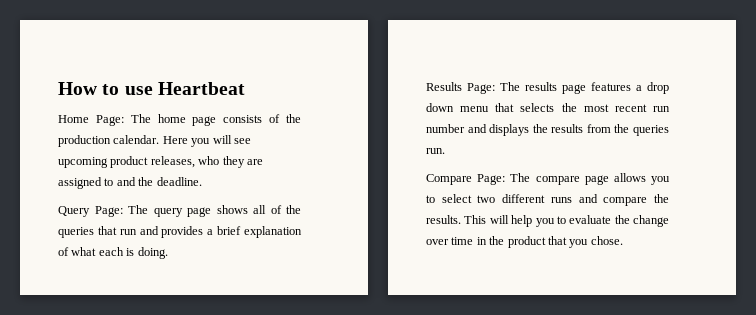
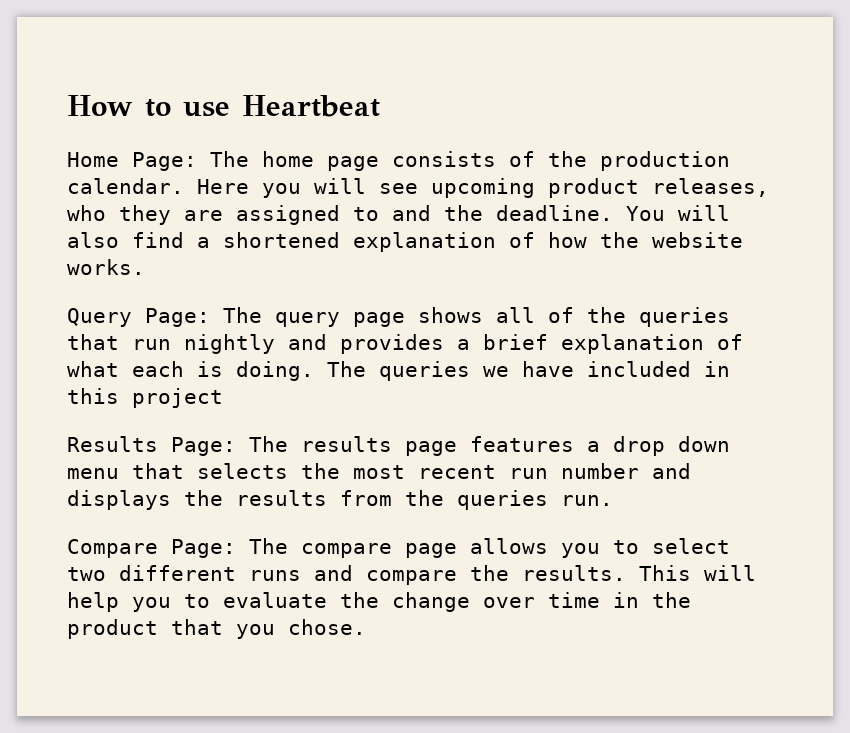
+ You will also find a shortened explanation of how the website works.
- Query Page: The query page shows all of the queries that run and provides a brief explanation of what each is doing.
+ Query Page: The query page shows all of the queries that run nightly and provides a brief explanation of what each is doing. The queries we have included in this project

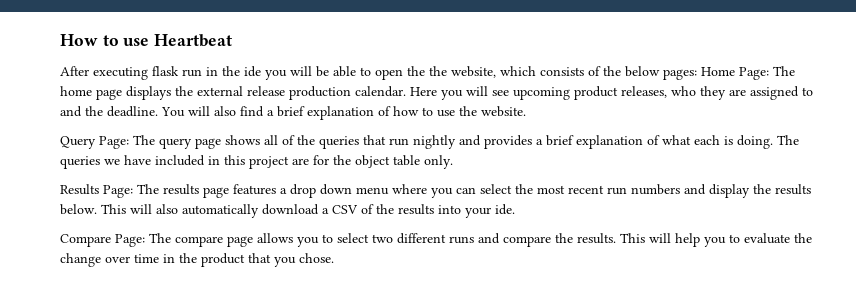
- Home Page: The home page consists of the production calendar.
+ After executing flask run in the ide you will be able to open the the website, which consists of the below pages: Home Page: The home page displays the external release production calendar.
- You will also find a shortened explanation of how the website works.
+ You will also find a brief explanation of how to use the website.
- The queries we have included in this project
+ The queries we have included in this project are for the object table only.
- Results Page: The results page features a drop down menu that selects the most recent run number and displays the results from the queries run.
+ Results Page: The results page features a drop down menu where you can select the most recent run numbers and display the results below. This will also automatically download a CSV of the results into your ide.

